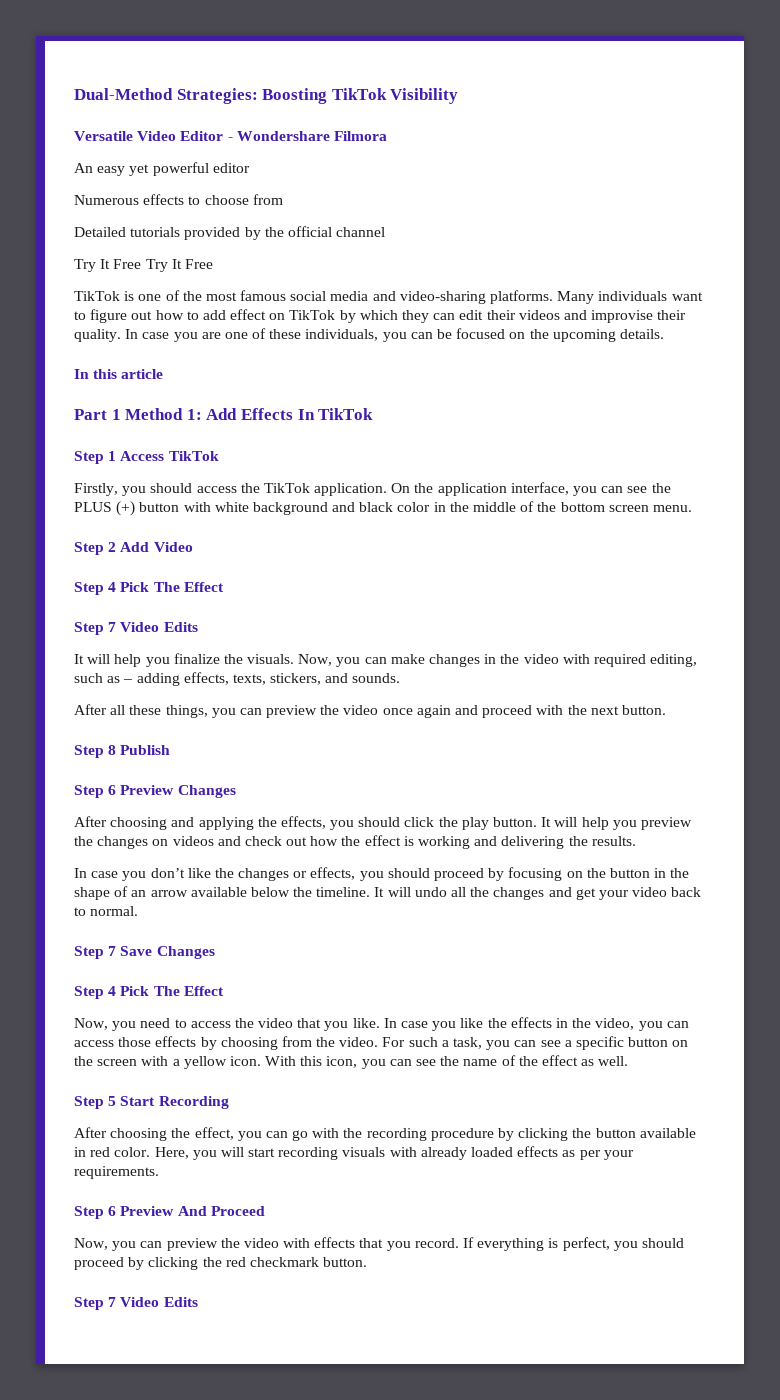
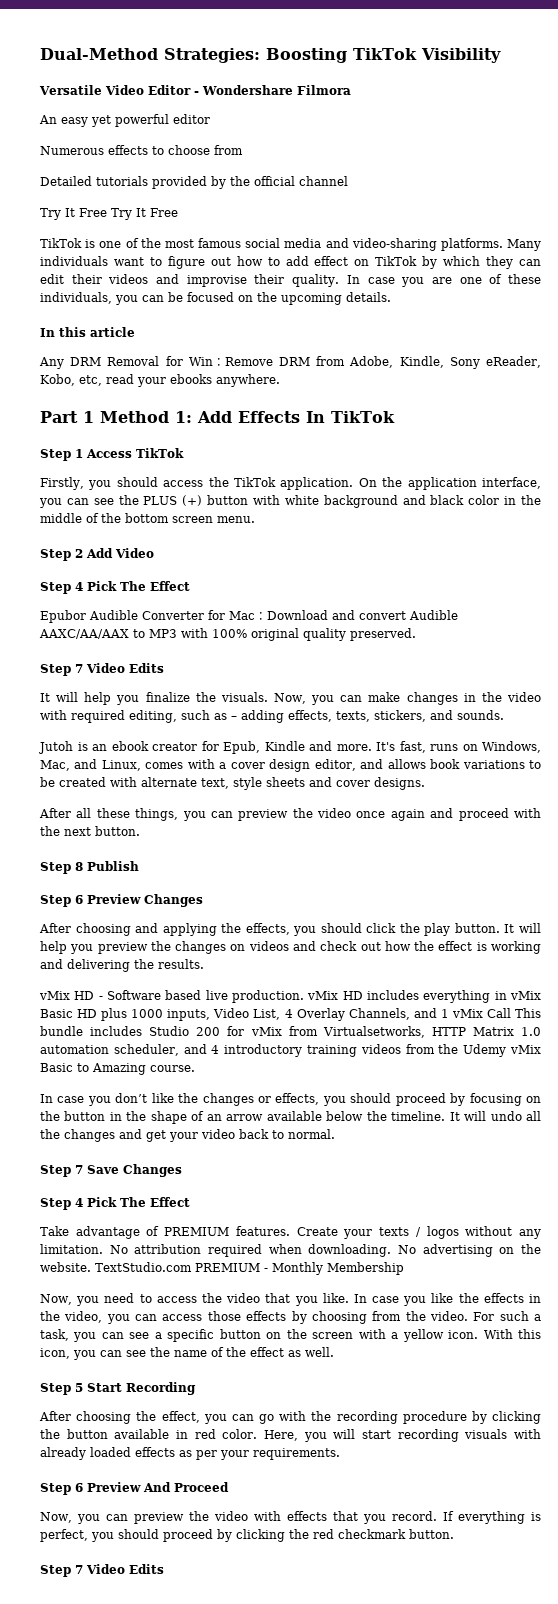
+ Any DRM Removal for Win：Remove DRM from Adobe, Kindle, Sony eReader, Kobo, etc, read your ebooks anywhere.
+ Epubor Audible Converter for Mac：Download and convert Audible AAXC/AA/AAX to MP3 with 100% original quality preserved.
+ Jutoh is an ebook creator for Epub, Kindle and more. It's fast, runs on Windows, Mac, and Linux, comes with a cover design editor, and allows book variations to be created with alternate text, style sheets and cover designs.
+ vMix HD - Software based live production. vMix HD includes everything in vMix Basic HD plus 1000 inputs, Video List, 4 Overlay Channels, and 1 vMix Call This bundle includes Studio 200 for vMix from Virtualsetworks, HTTP Matrix 1.0 automation scheduler, and 4 introductory training videos from the Udemy vMix Basic to Amazing course.
+ Take advantage of PREMIUM features. Create your texts / logos without any limitation. No attribution required when downloading. No advertising on the website. TextStudio.com PREMIUM - Monthly Membership

